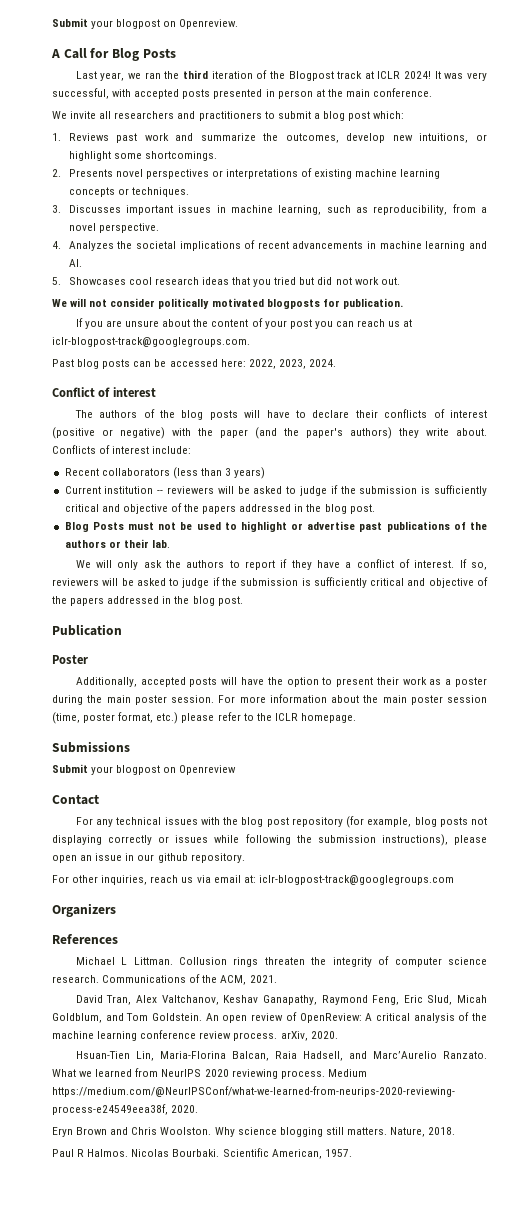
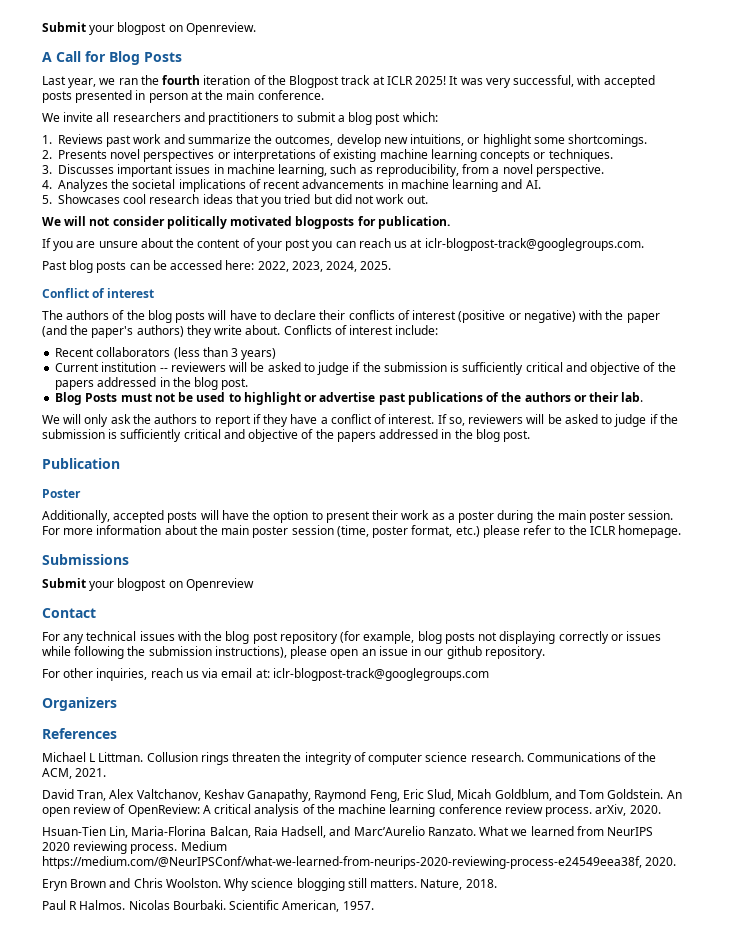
- Last year, we ran the third iteration of the Blogpost track at ICLR 2024!
+ Last year, we ran the fourth iteration of the Blogpost track at ICLR 2025!
- Past blog posts can be accessed here: 2022, 2023, 2024.
+ Past blog posts can be accessed here: 2022, 2023, 2024, 2025.

